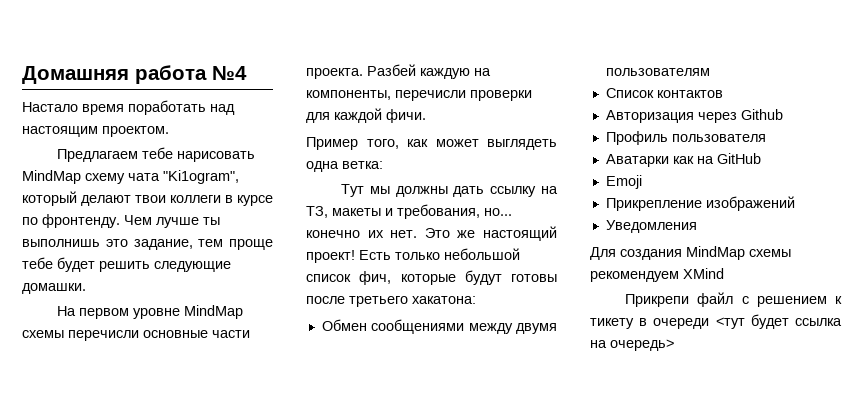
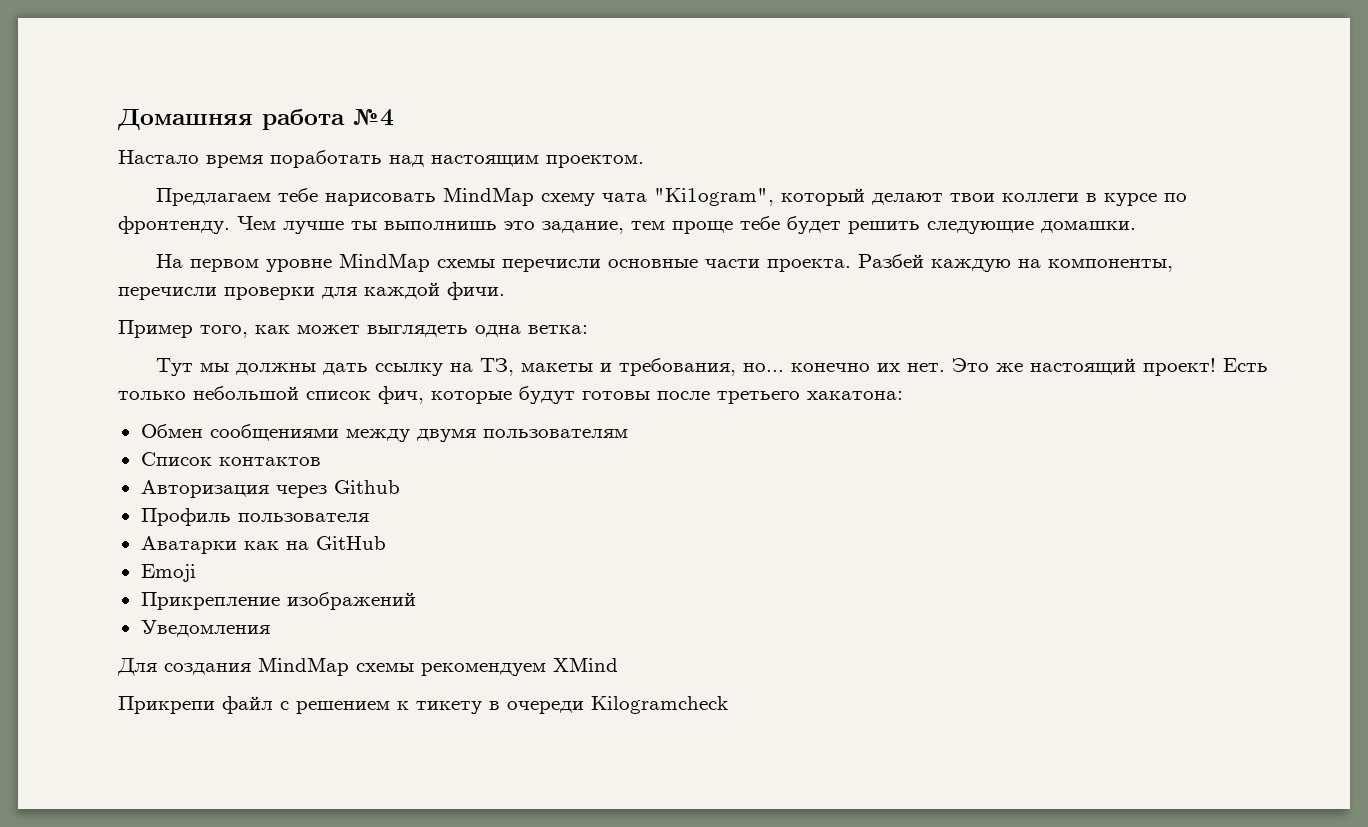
- Прикрепи файл с решением к тикету в очереди <тут будет ссылка на очередь>
+ Прикрепи файл с решением к тикету в очереди Kilogramcheck

